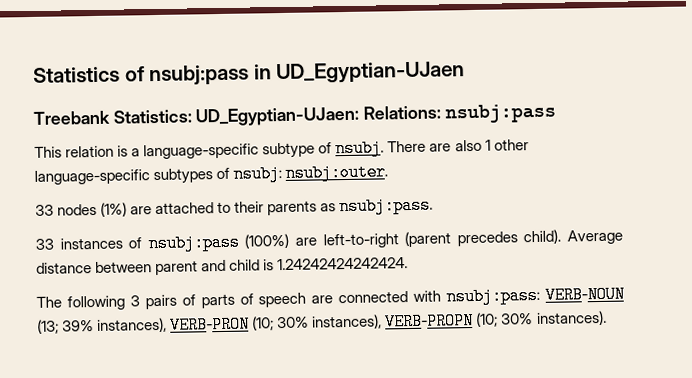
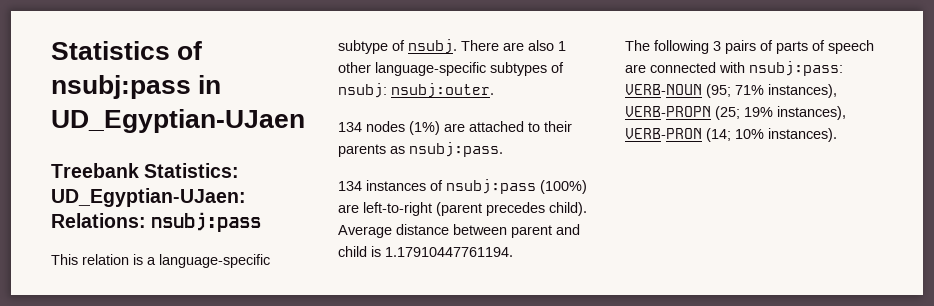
- 33 nodes (1%) are attached to their parents as nsubj:pass.
+ 134 nodes (1%) are attached to their parents as nsubj:pass.
- 33 instances of nsubj:pass (100%) are left-to-right (parent precedes child).
+ 134 instances of nsubj:pass (100%) are left-to-right (parent precedes child).
- Average distance between parent and child is 1.24242424242424.
+ Average distance between parent and child is 1.17910447761194.
- The following 3 pairs of parts of speech are connected with nsubj:pass: VERB-NOUN (13; 39% instances), VERB-PRON (10; 30% instances), VERB-PROPN (10; 30% instances).
+ The following 3 pairs of parts of speech are connected with nsubj:pass: VERB-NOUN (95; 71% instances), VERB-PROPN (25; 19% instances), VERB-PRON (14; 10% instances).

